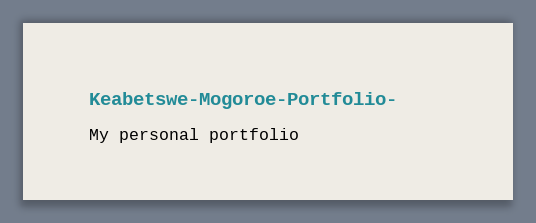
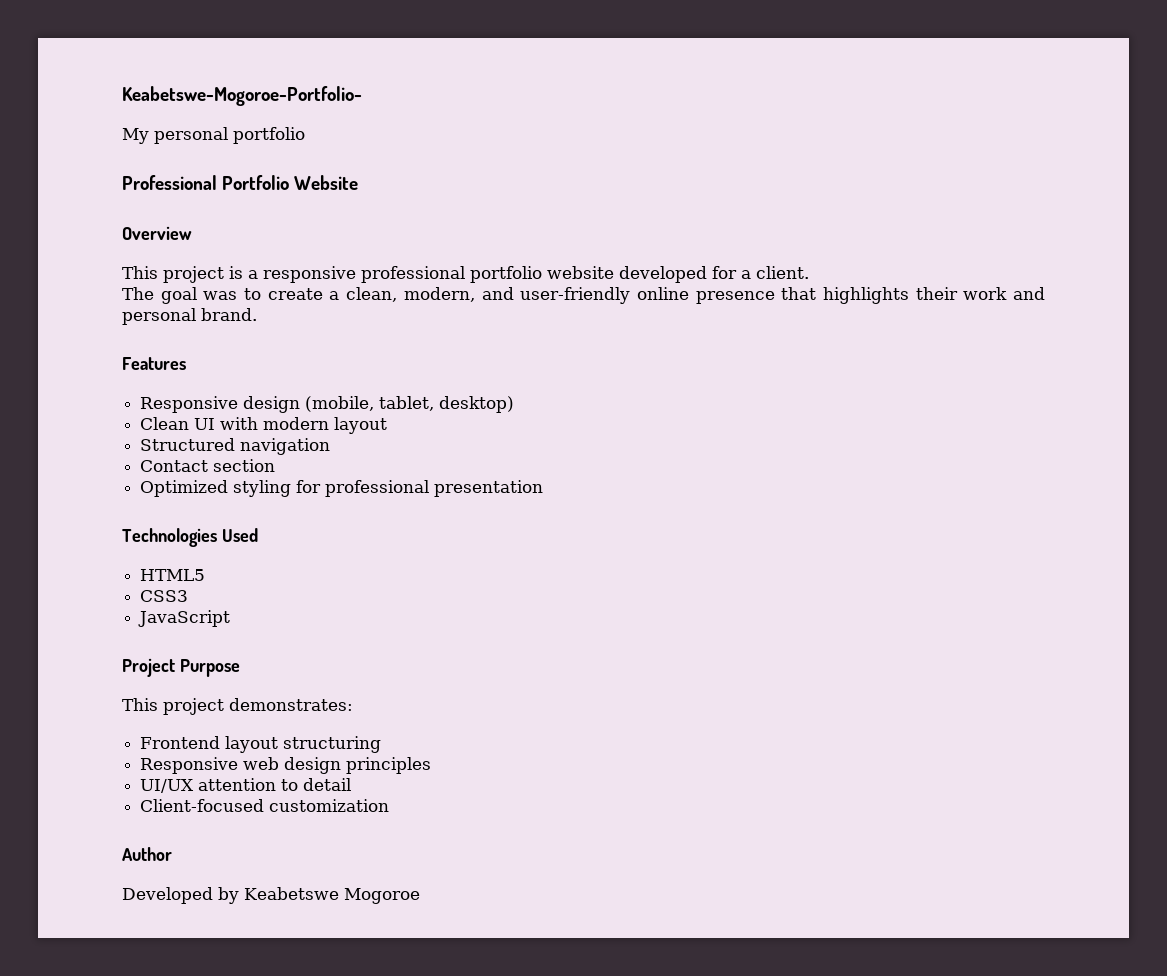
+ Professional Portfolio Website
+ Overview
+ This project is a responsive professional portfolio website developed for a client.
+ The goal was to create a clean, modern, and user-friendly online presence that highlights their work and personal brand.
+ Features
+ Responsive design (mobile, tablet, desktop)
+ Clean UI with modern layout
+ Structured navigation
+ Contact section
+ Optimized styling for professional presentation
+ Technologies Used
+ HTML5
+ CSS3
+ JavaScript
+ Project Purpose
+ This project demonstrates:
+ Frontend layout structuring
+ Responsive web design principles
+ UI/UX attention to detail
+ Client-focused customization
+ Author
+ Developed by Keabetswe Mogoroe

